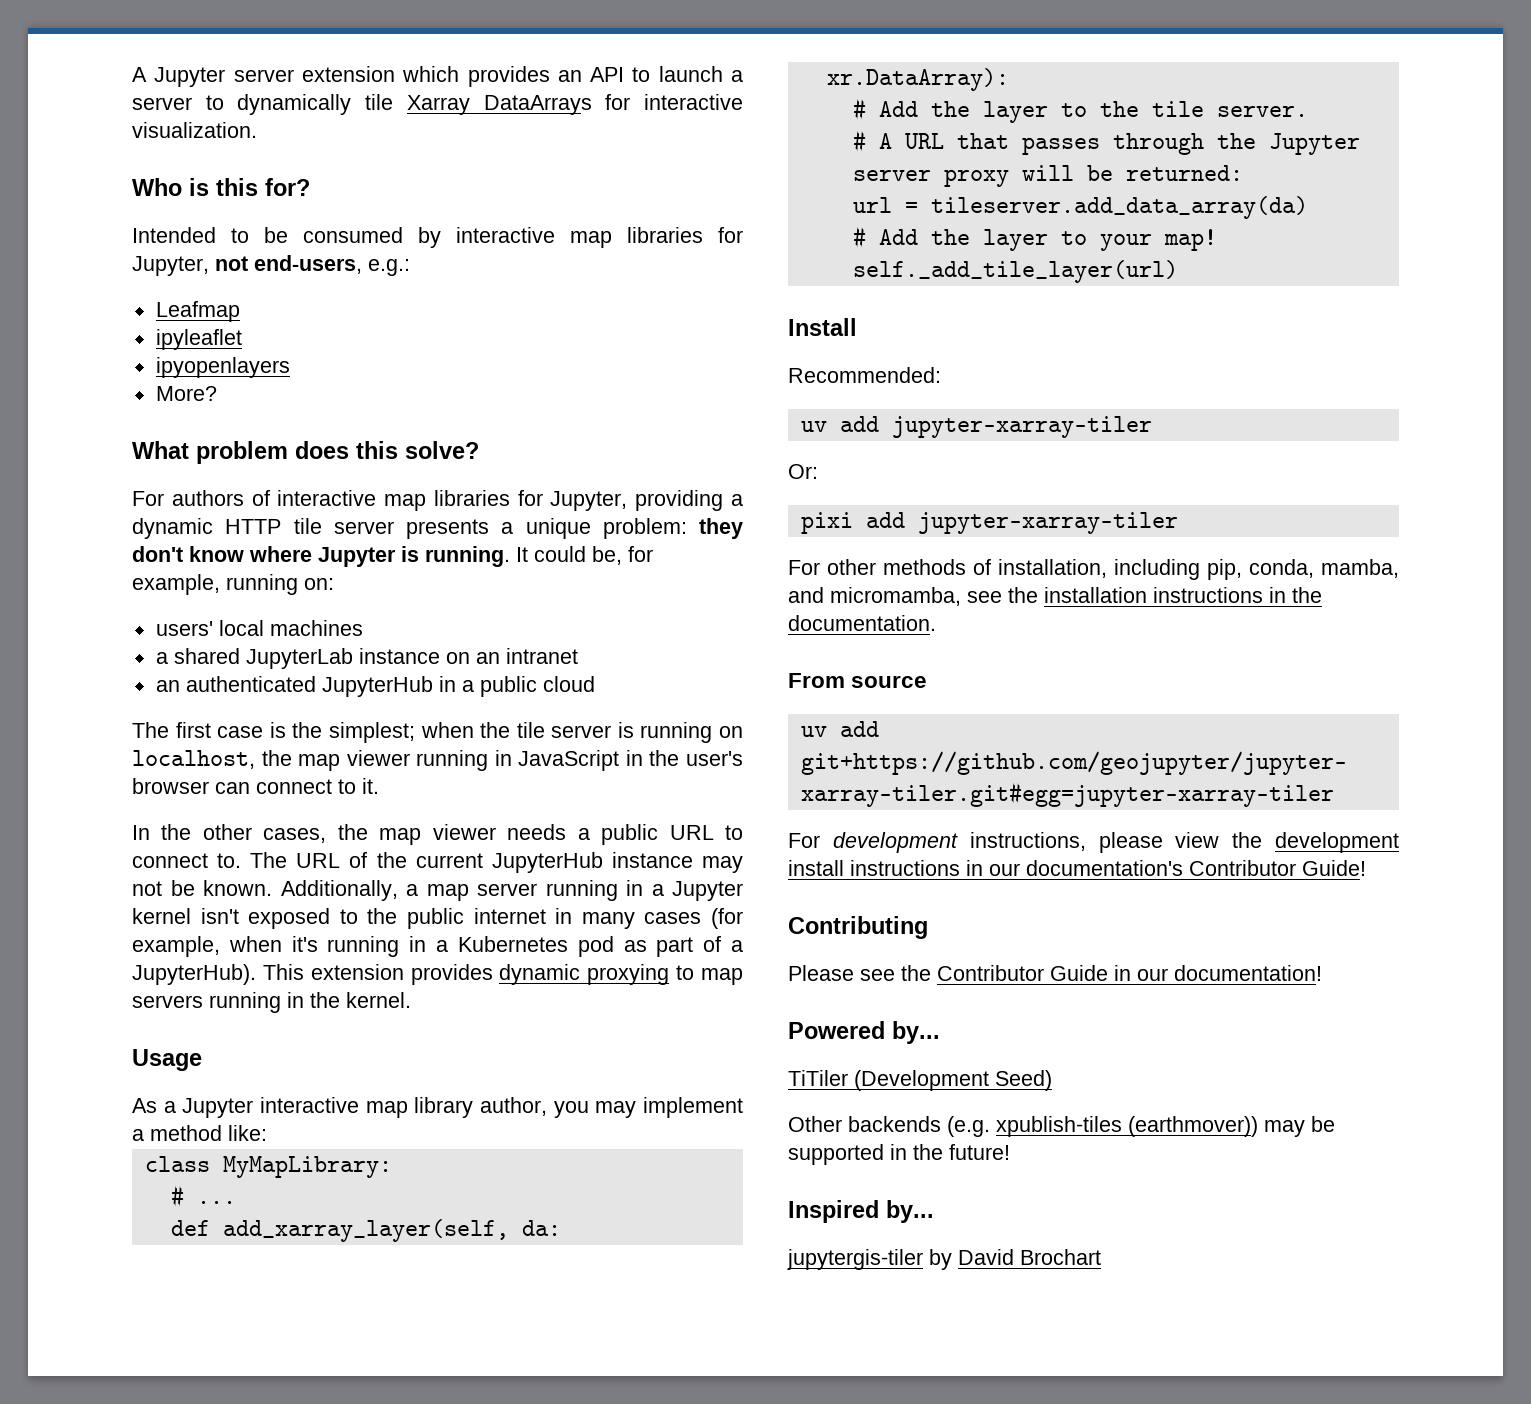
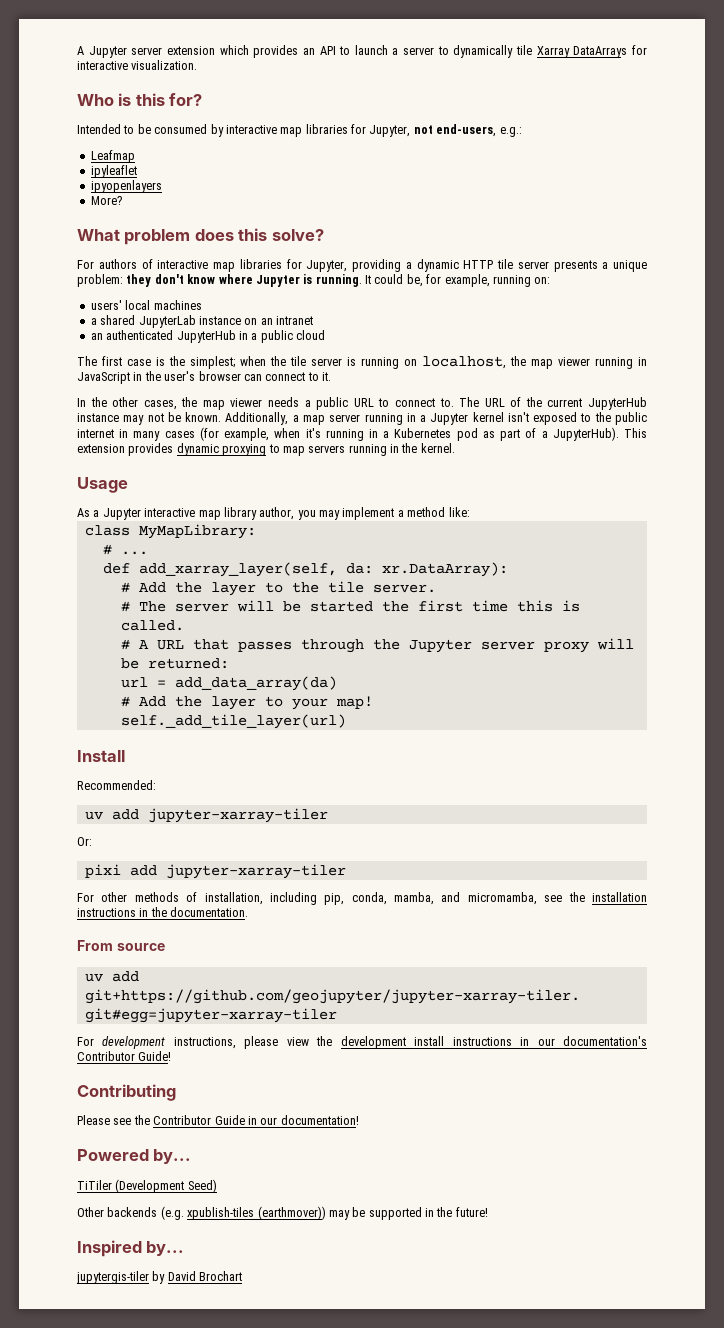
+ # The server will be started the first time this is called.
- url = tileserver.add_data_array(da)
+ url = add_data_array(da)

